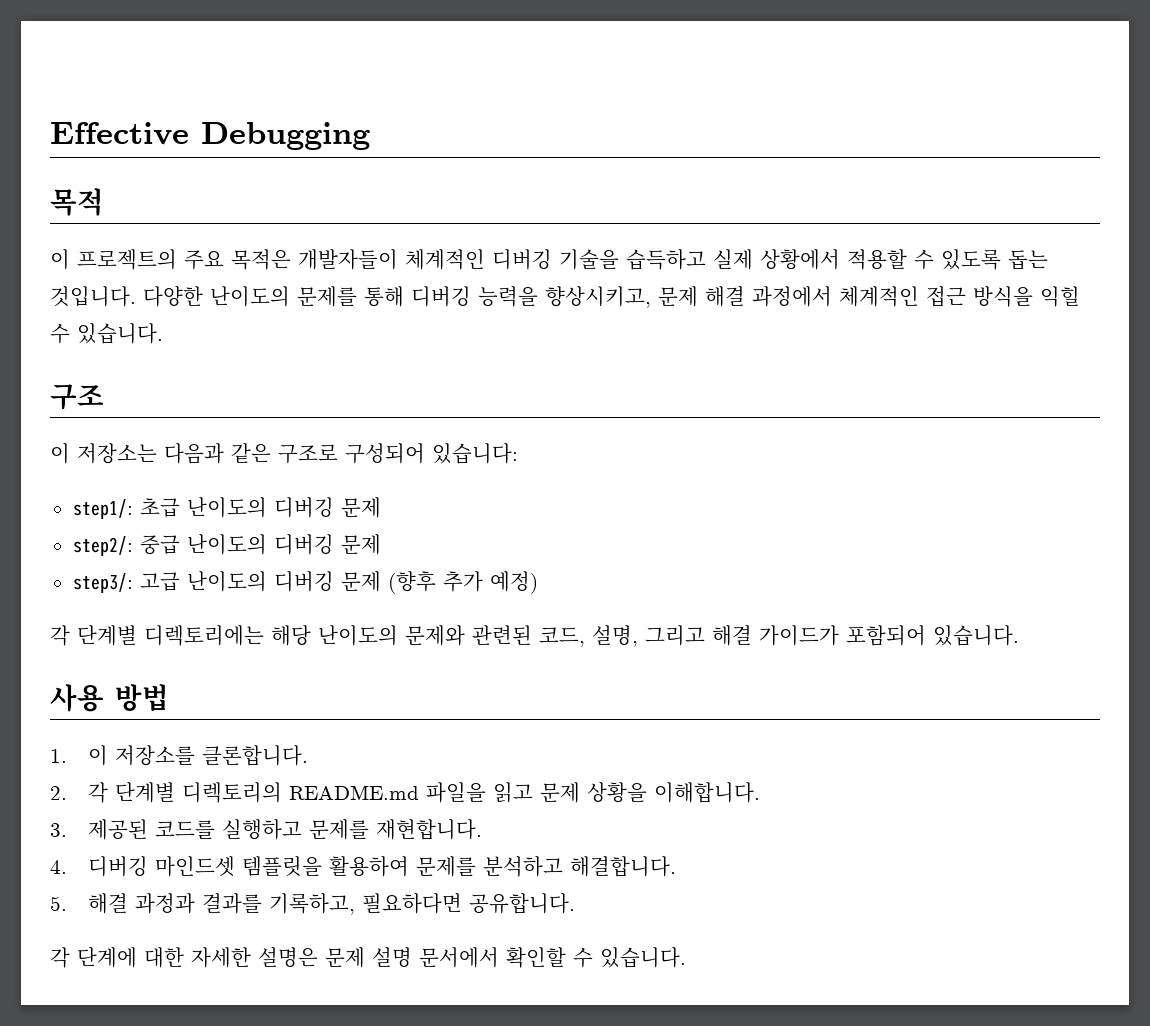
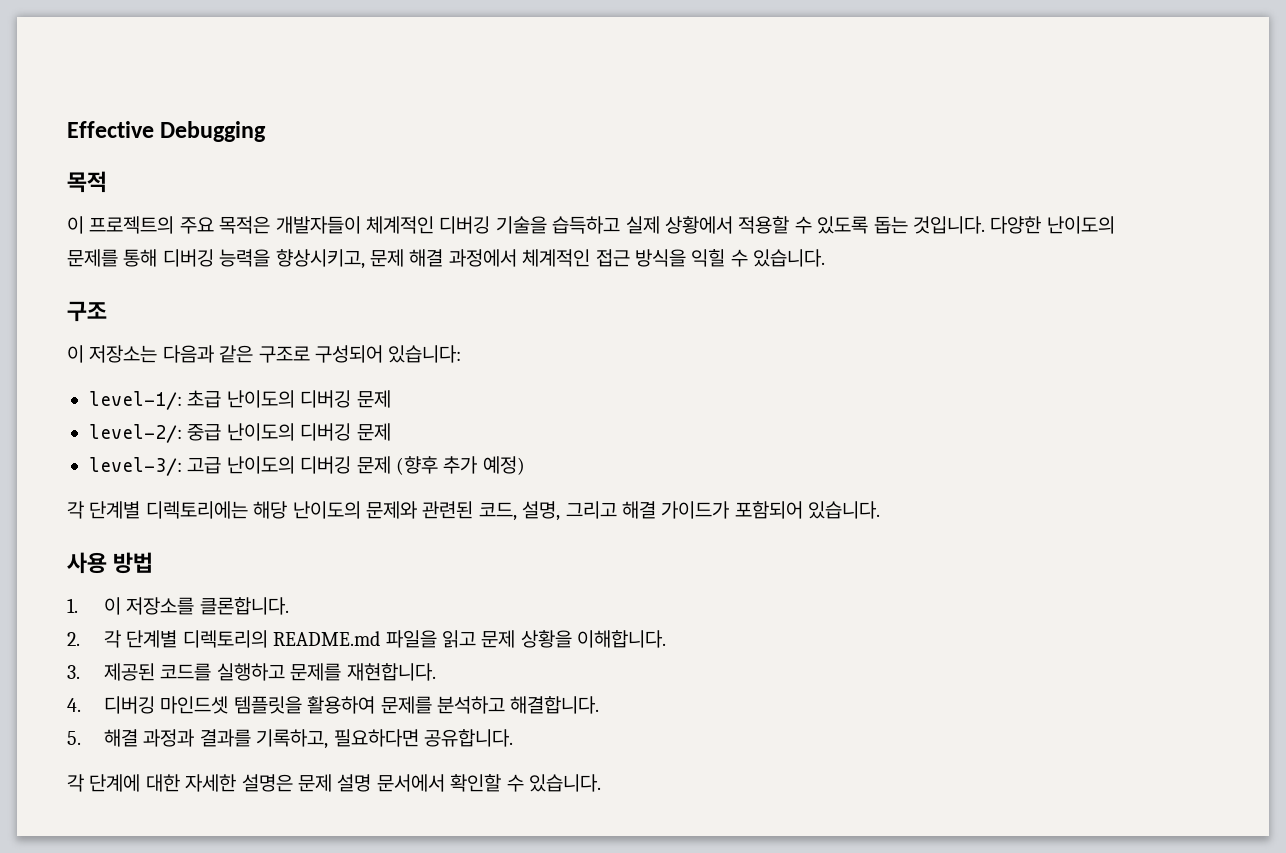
- step1/: 초급 난이도의 디버깅 문제
+ level-1/: 초급 난이도의 디버깅 문제
- step2/: 중급 난이도의 디버깅 문제
+ level-2/: 중급 난이도의 디버깅 문제
- step3/: 고급 난이도의 디버깅 문제 (향후 추가 예정)
+ level-3/: 고급 난이도의 디버깅 문제 (향후 추가 예정)

